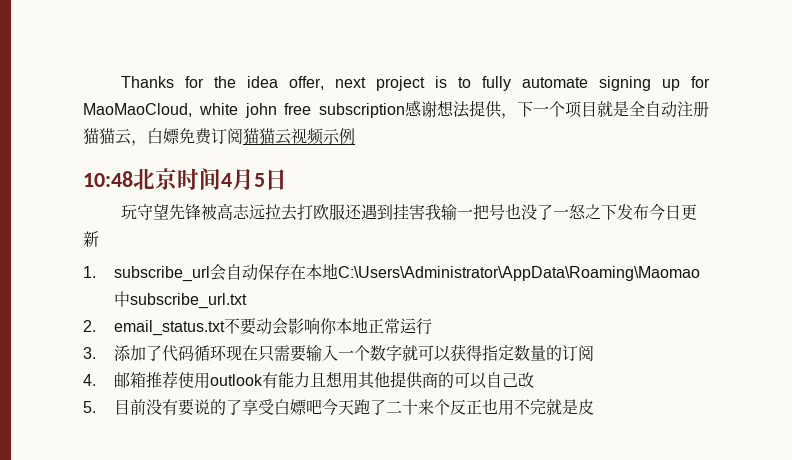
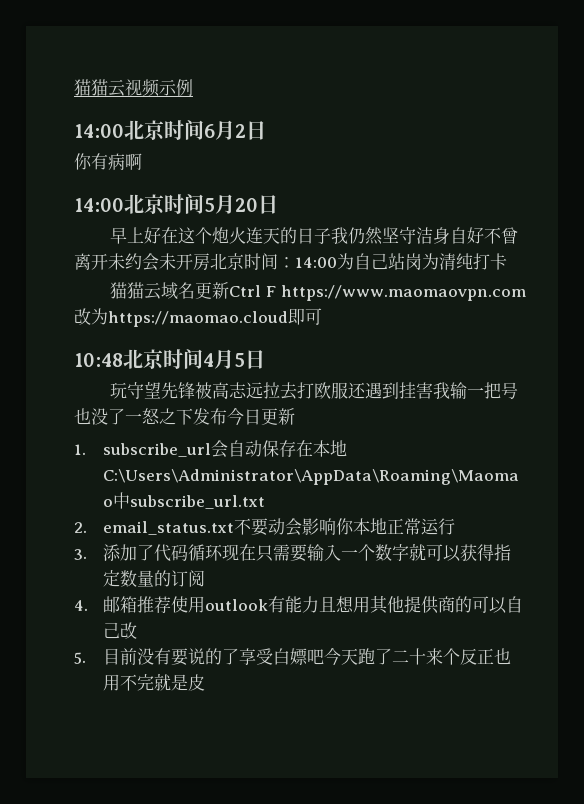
- Thanks for the idea offer, next project is to fully automate signing up for MaoMaoCloud, white john free subscription感谢想法提供，下一个项目就是全自动注册猫猫云，白嫖免费订阅猫猫云视频示例
+ 猫猫云视频示例
+ 14:00北京时间6月2日
+ 你有病啊
+ 14:00北京时间5月20日
+ 早上好在这个炮火连天的日子我仍然坚守洁身自好不曾离开未约会未开房北京时间：14:00为自己站岗为清纯打卡
+ 猫猫云域名更新Ctrl F https://www.maomaovpn.com改为https://maomao.cloud即可

